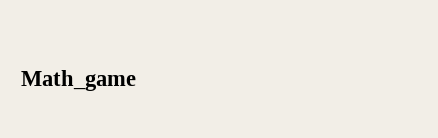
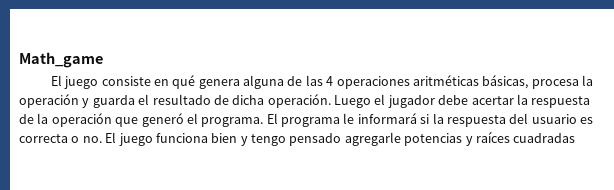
+ El juego consiste en qué genera alguna de las 4 operaciones aritméticas básicas, procesa la operación y guarda el resultado de dicha operación. Luego el jugador debe acertar la respuesta de la operación que generó el programa. El programa le informará si la respuesta del usuario es correcta o no. El juego funciona bien y tengo pensado agregarle potencias y raíces cuadradas

